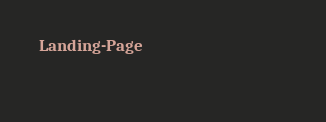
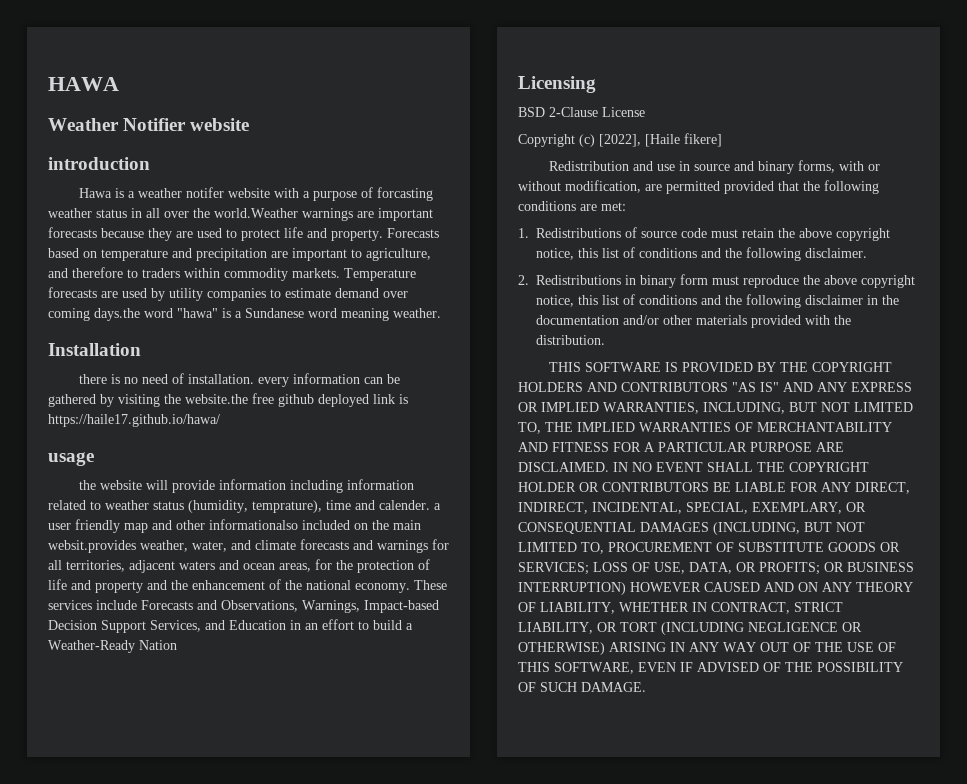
- Landing-Page
+ HAWA
+ Weather Notifier website
+ introduction
+ Hawa is a weather notifer website with a purpose of forcasting weather status in all over the world.Weather warnings are important forecasts because they are used to protect life and property. Forecasts based on temperature and precipitation are important to agriculture, and therefore to traders within commodity markets. Temperature forecasts are used by utility companies to estimate demand over coming days.the word "hawa" is a Sundanese word meaning weather.
+ Installation
+ there is no need of installation. every information can be gathered by visiting the website.the free github deployed link is https://haile17.github.io/hawa/
+ usage
+ the website will provide information including information related to weather status (humidity, temprature), time and calender. a user friendly map and other informationalso included on the main websit.provides weather, water, and climate forecasts and warnings for all territories, adjacent waters and ocean areas, for the protection of life and property and the enhancement of the national economy. These services include Forecasts and Observations, Warnings, Impact-based Decision Support Services, and Education in an effort to build a Weather-Ready Nation
+ Licensing
+ BSD 2-Clause License
+ Copyright (c) [2022], [Haile fikere]
+ Redistribution and use in source and binary forms, with or without modification, are permitted provided that the following conditions are met:
+ 1. Redistributions of source code must retain the above copyright notice, this list of conditions and the following disclaimer.
+ 2. Redistributions in binary form must reproduce the above copyright notice, this list of conditions and the following disclaimer in the documentation and/or other materials provided with the distribution.
+ THIS SOFTWARE IS PROVIDED BY THE COPYRIGHT HOLDERS AND CONTRIBUTORS "AS IS" AND ANY EXPRESS OR IMPLIED WARRANTIES, INCLUDING, BUT NOT LIMITED TO, THE IMPLIED WARRANTIES OF MERCHANTABILITY AND FITNESS FOR A PARTICULAR PURPOSE ARE DISCLAIMED. IN NO EVENT SHALL THE COPYRIGHT HOLDER OR CONTRIBUTORS BE LIABLE FOR ANY DIRECT, INDIRECT, INCIDENTAL, SPECIAL, EXEMPLARY, OR CONSEQUENTIAL DAMAGES (INCLUDING, BUT NOT LIMITED TO, PROCUREMENT OF SUBSTITUTE GOODS OR SERVICES; LOSS OF USE, DATA, OR PROFITS; OR BUSINESS INTERRUPTION) HOWEVER CAUSED AND ON ANY THEORY OF LIABILITY, WHETHER IN CONTRACT, STRICT LIABILITY, OR TORT (INCLUDING NEGLIGENCE OR OTHERWISE) ARISING IN ANY WAY OUT OF THE USE OF THIS SOFTWARE, EVEN IF ADVISED OF THE POSSIBILITY OF SUCH DAMAGE.

